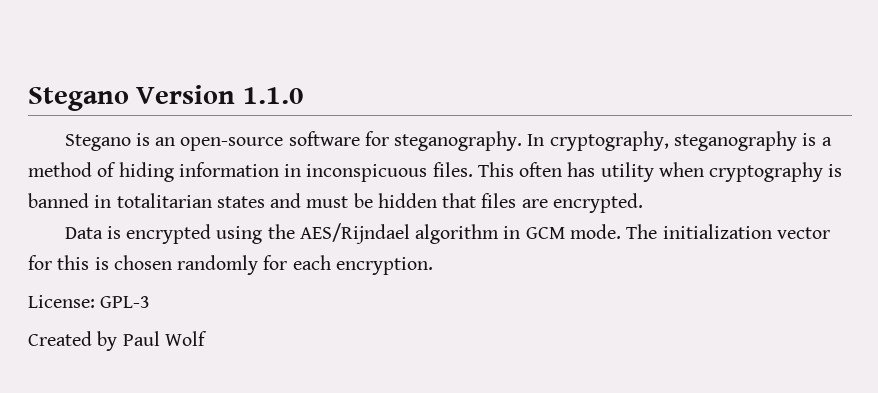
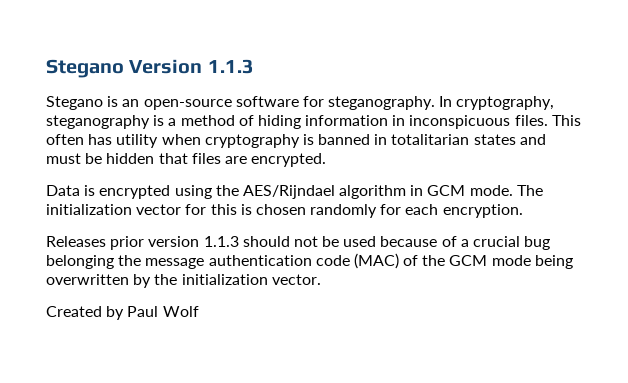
- Stegano Version 1.1.0
+ Stegano Version 1.1.3
- License: GPL-3
+ Releases prior version 1.1.3 should not be used because of a crucial bug belonging the message authentication code (MAC) of the GCM mode being overwritten by the initialization vector.

